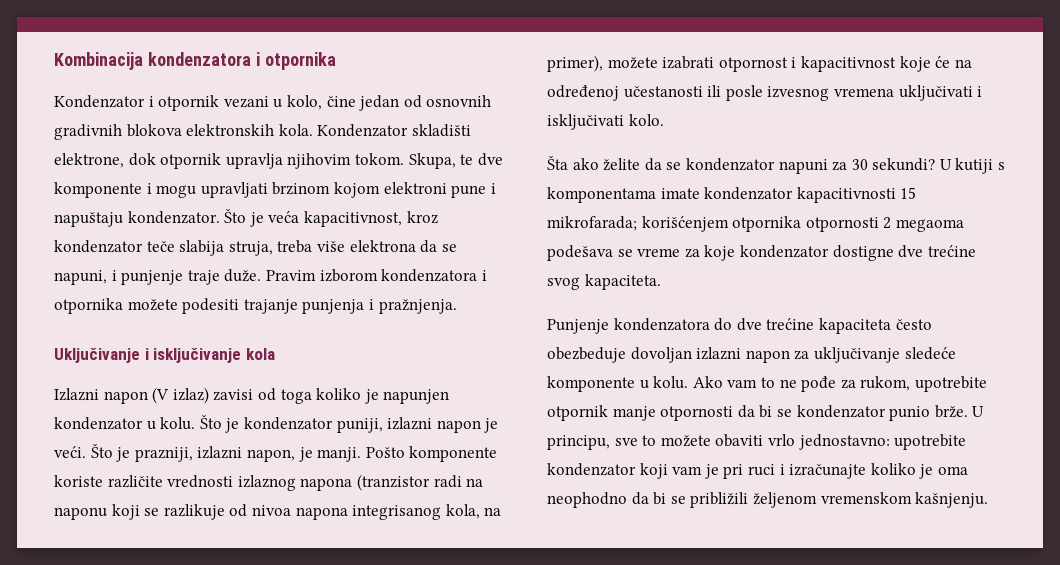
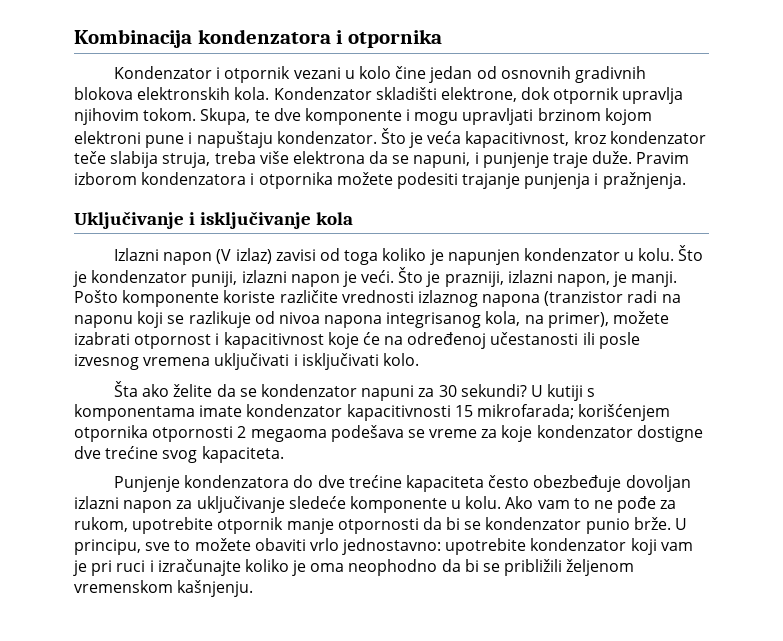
- Kondenzator i otpornik vezani u kolo, čine jedan od osnovnih gradivnih blokova elektronskih kola.
+ Kondenzator i otpornik vezani u kolo čine jedan od osnovnih gradivnih blokova elektronskih kola.
- Punjenje kondenzatora do dve trećine kapaciteta često obezbeduje dovoljan izlazni napon za uključivanje sledeće komponente u kolu.
+ Punjenje kondenzatora do dve trećine kapaciteta često obezbeđuje dovoljan izlazni napon za uključivanje sledeće komponente u kolu.

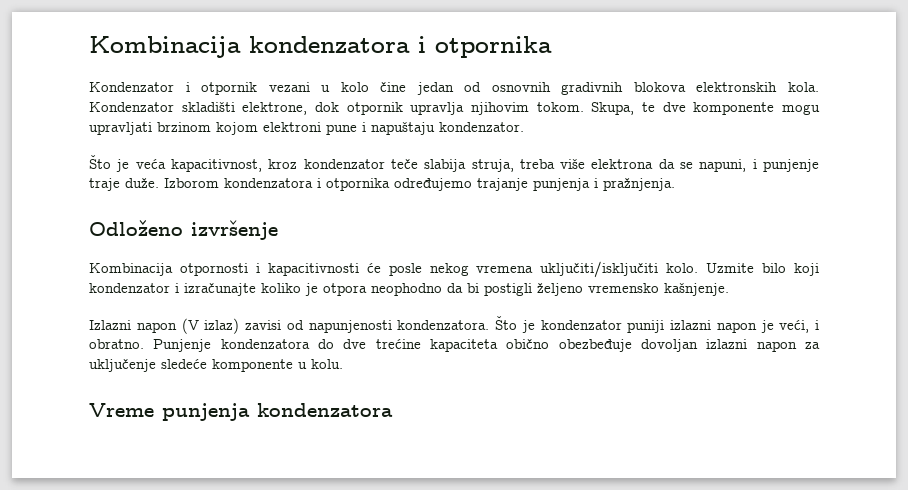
- Skupa, te dve komponente i mogu upravljati brzinom kojom elektroni pune i napuštaju kondenzator. Što je veća kapacitivnost, kroz kondenzator teče slabija struja, treba više elektrona da se napuni, i punjenje traje duže.
+ Skupa, te dve komponente mogu upravljati brzinom kojom elektroni pune i napuštaju kondenzator.
+ Što je veća kapacitivnost, kroz kondenzator teče slabija struja, treba više elektrona da se napuni, i punjenje traje duže.
- Pravim izborom kondenzatora i otpornika možete podesiti trajanje punjenja i pražnjenja.
+ Izborom kondenzatora i otpornika određujemo trajanje punjenja i pražnjenja.
- Uključivanje i isključivanje kola
+ Odloženo izvršenje
+ Kombinacija otpornosti i kapacitivnosti će posle nekog vremena uključiti/isključiti kolo. Uzmite bilo koji kondenzator i izračunajte koliko je otpora neophodno da bi postigli željeno vremensko kašnjenje.
- Izlazni napon (V izlaz) zavisi od toga koliko je napunjen kondenzator u kolu.
+ Izlazni napon (V izlaz) zavisi od napunjenosti kondenzatora.
- Što je kondenzator puniji, izlazni napon je veći. Što je prazniji, izlazni napon, je manji. Pošto komponente koriste različite vrednosti izlaznog napona (tranzistor radi na naponu koji se razlikuje od nivoa napona integrisanog kola, na primer), možete izabrati otpornost i kapacitivnost koje će na određenoj učestanosti ili posle izvesnog vremena uključivati i isključivati kolo.
- Šta ako želite da se kondenzator napuni za 30 sekundi? U kutiji s komponentama imate kondenzator kapacitivnosti 15 mikrofarada; korišćenjem otpornika otpornosti 2 megaoma podešava se vreme za koje kondenzator dostigne dve trećine svog kapaciteta.
- Punjenje kondenzatora do dve trećine kapaciteta često obezbeđuje dovoljan izlazni napon za uključivanje sledeće komponente u kolu. Ako vam to ne pođe za rukom, upotrebite otpornik manje otpornosti da bi se kondenzator punio brže. U principu, sve to možete obaviti vrlo jednostavno: upotrebite kondenzator koji vam je pri ruci i izračunajte koliko je oma neophodno da bi se približili željenom vremenskom kašnjenju.
+ Što je kondenzator puniji izlazni napon je veći, i obratno. Punjenje kondenzatora do dve trećine kapaciteta obično obezbeđuje dovoljan izlazni napon za uključenje sledeće komponente u kolu.
+ Vreme punjenja kondenzatora

